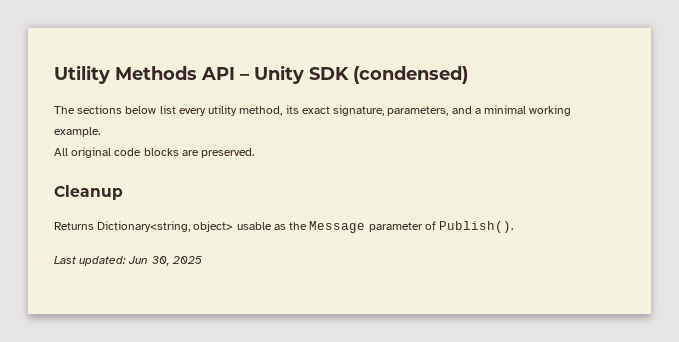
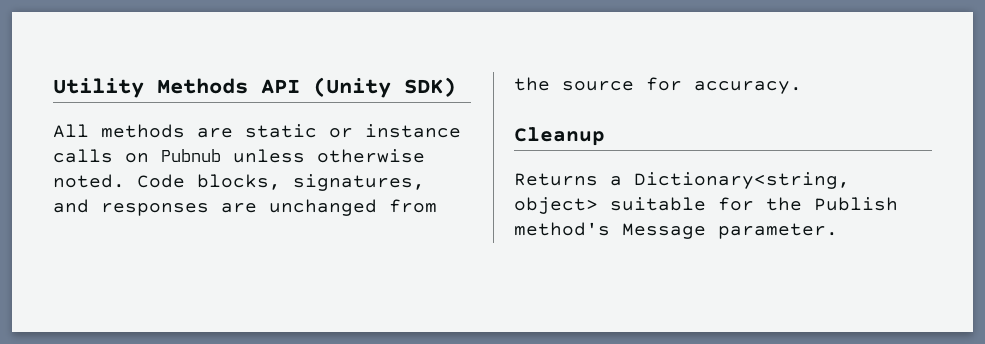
- Utility Methods API – Unity SDK (condensed)
- The sections below list every utility method, its exact signature, parameters, and a minimal working example.
- All original code blocks are preserved.
+ Utility Methods API (Unity SDK)
+ All methods are static or instance calls on Pubnub unless otherwise noted. Code blocks, signatures, and responses are unchanged from the source for accuracy.
- Returns Dictionary<string, object> usable as the Message parameter of Publish().
- Last updated: Jun 30, 2025
+ Returns a Dictionary<string, object> suitable for the Publish method's Message parameter.

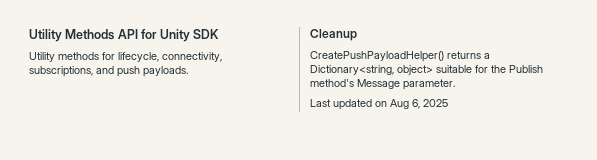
- Utility Methods API (Unity SDK)
- All methods are static or instance calls on Pubnub unless otherwise noted. Code blocks, signatures, and responses are unchanged from the source for accuracy.
+ Utility Methods API for Unity SDK
+ Utility methods for lifecycle, connectivity, subscriptions, and push payloads.
- Returns a Dictionary<string, object> suitable for the Publish method's Message parameter.
+ CreatePushPayloadHelper() returns a Dictionary<string, object> suitable for the Publish method's Message parameter.
+ Last updated on Aug 6, 2025

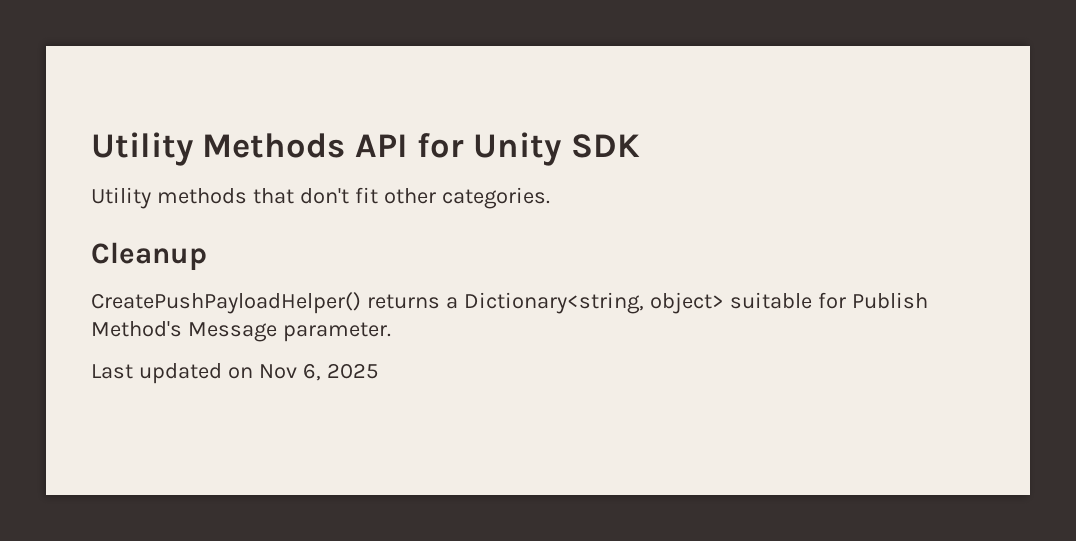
- Utility methods for lifecycle, connectivity, subscriptions, and push payloads.
+ Utility methods that don't fit other categories.
- CreatePushPayloadHelper() returns a Dictionary<string, object> suitable for the Publish method's Message parameter.
+ CreatePushPayloadHelper() returns a Dictionary<string, object> suitable for Publish Method's Message parameter.
- Last updated on Aug 6, 2025
+ Last updated on Nov 6, 2025

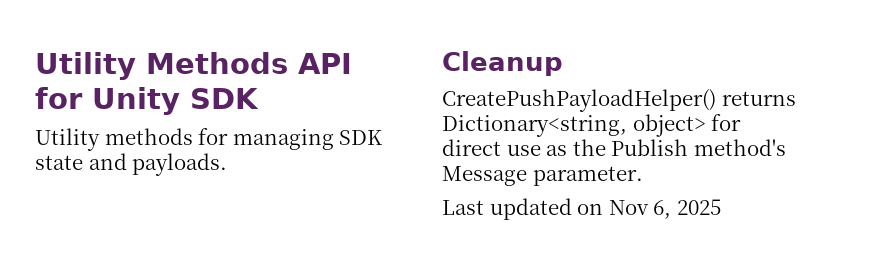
- Utility methods that don't fit other categories.
+ Utility methods for managing SDK state and payloads.
- CreatePushPayloadHelper() returns a Dictionary<string, object> suitable for Publish Method's Message parameter.
+ CreatePushPayloadHelper() returns Dictionary<string, object> for direct use as the Publish method's Message parameter.

